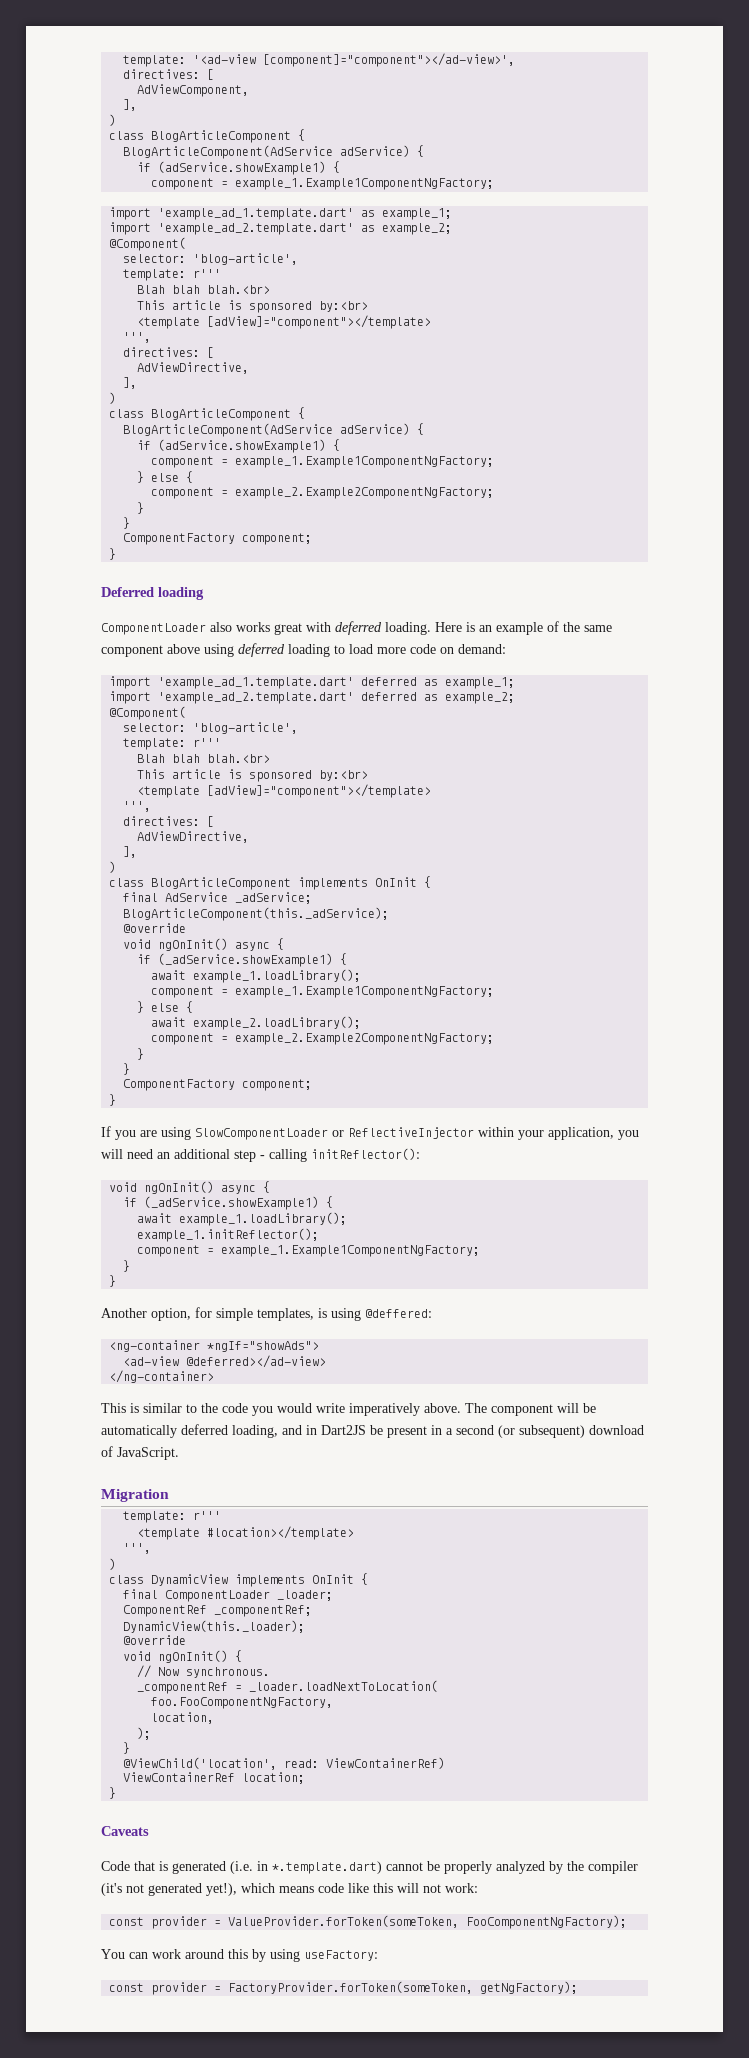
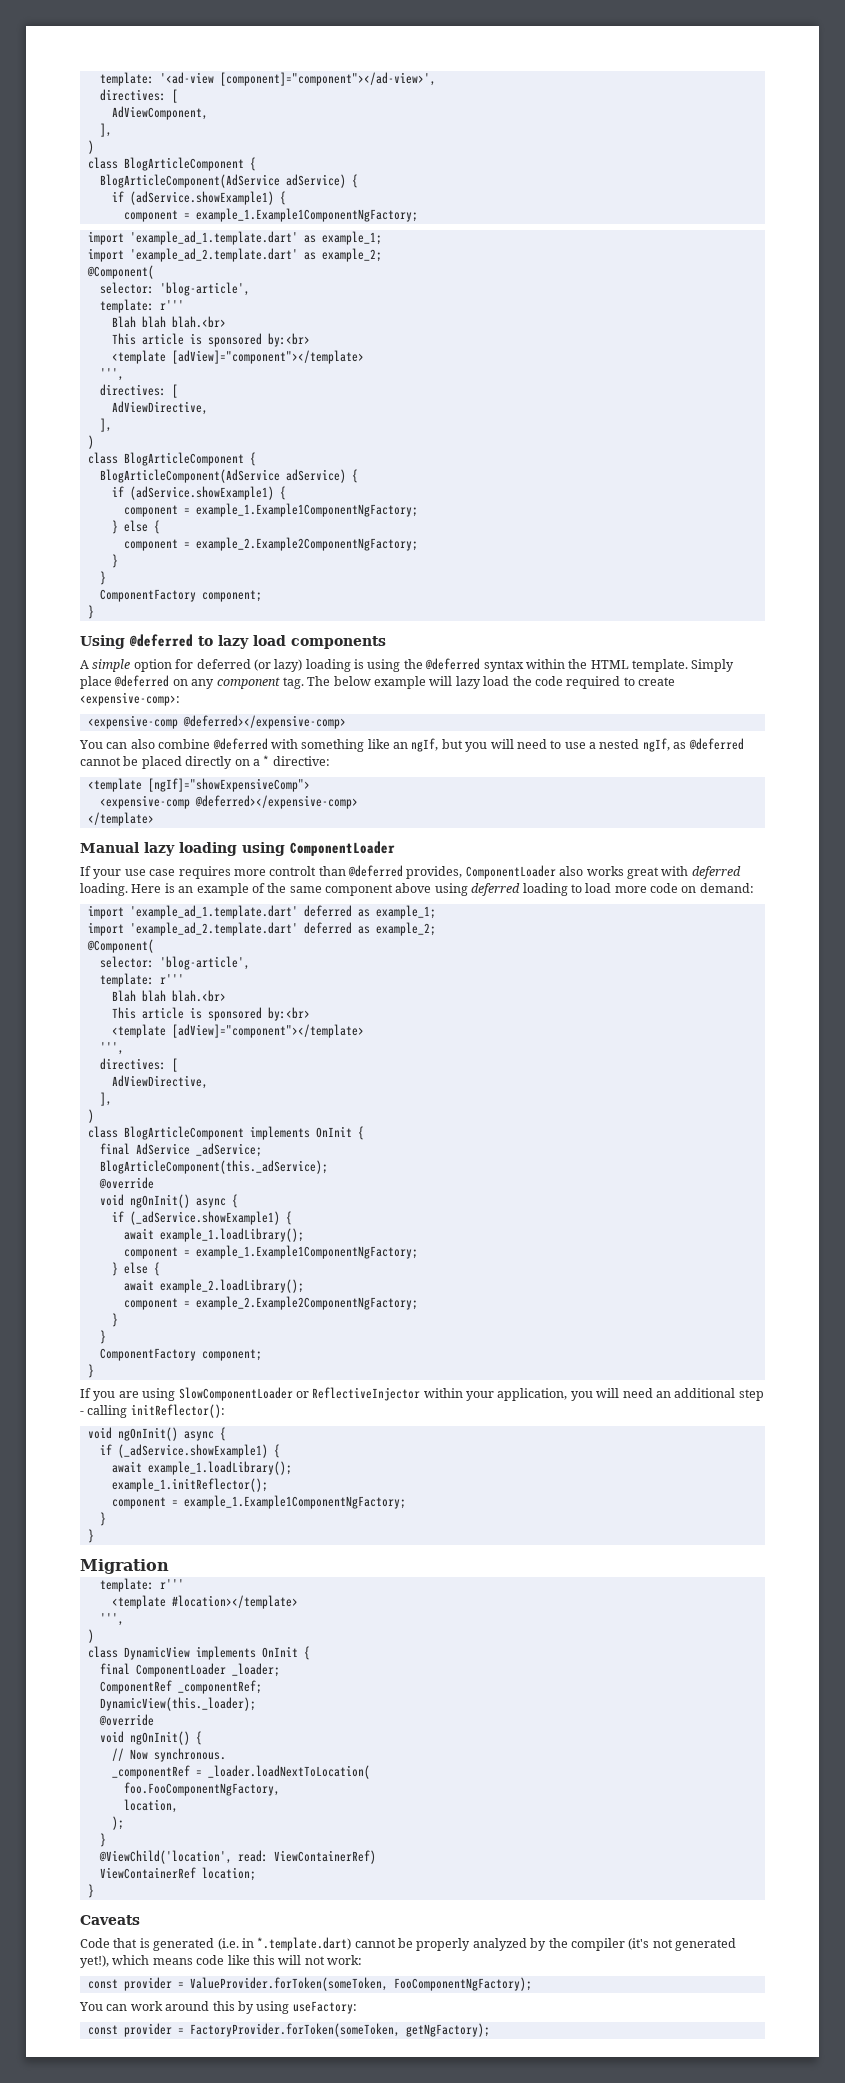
- Deferred loading
- ComponentLoader also works great with deferred loading.
+ Using @deferred to lazy load components
+ A simple option for deferred (or lazy) loading is using the @deferred syntax within the HTML template. Simply place @deferred on any component tag. The below example will lazy load the code required to create <expensive-comp>:
+ <expensive-comp @deferred></expensive-comp>
+ You can also combine @deferred with something like an ngIf, but you will need to use a nested ngIf, as @deferred cannot be placed directly on a * directive:
+ <template [ngIf]="showExpensiveComp">
+ <expensive-comp @deferred></expensive-comp>
+ </template>
+ Manual lazy loading using ComponentLoader
+ If your use case requires more controlt than @deferred provides, ComponentLoader also works great with deferred loading.
- Another option, for simple templates, is using @deffered:
- <ng-container *ngIf="showAds">
- <ad-view @deferred></ad-view>
- </ng-container>
- This is similar to the code you would write imperatively above. The component will be automatically deferred loading, and in Dart2JS be present in a second (or subsequent) download of JavaScript.

